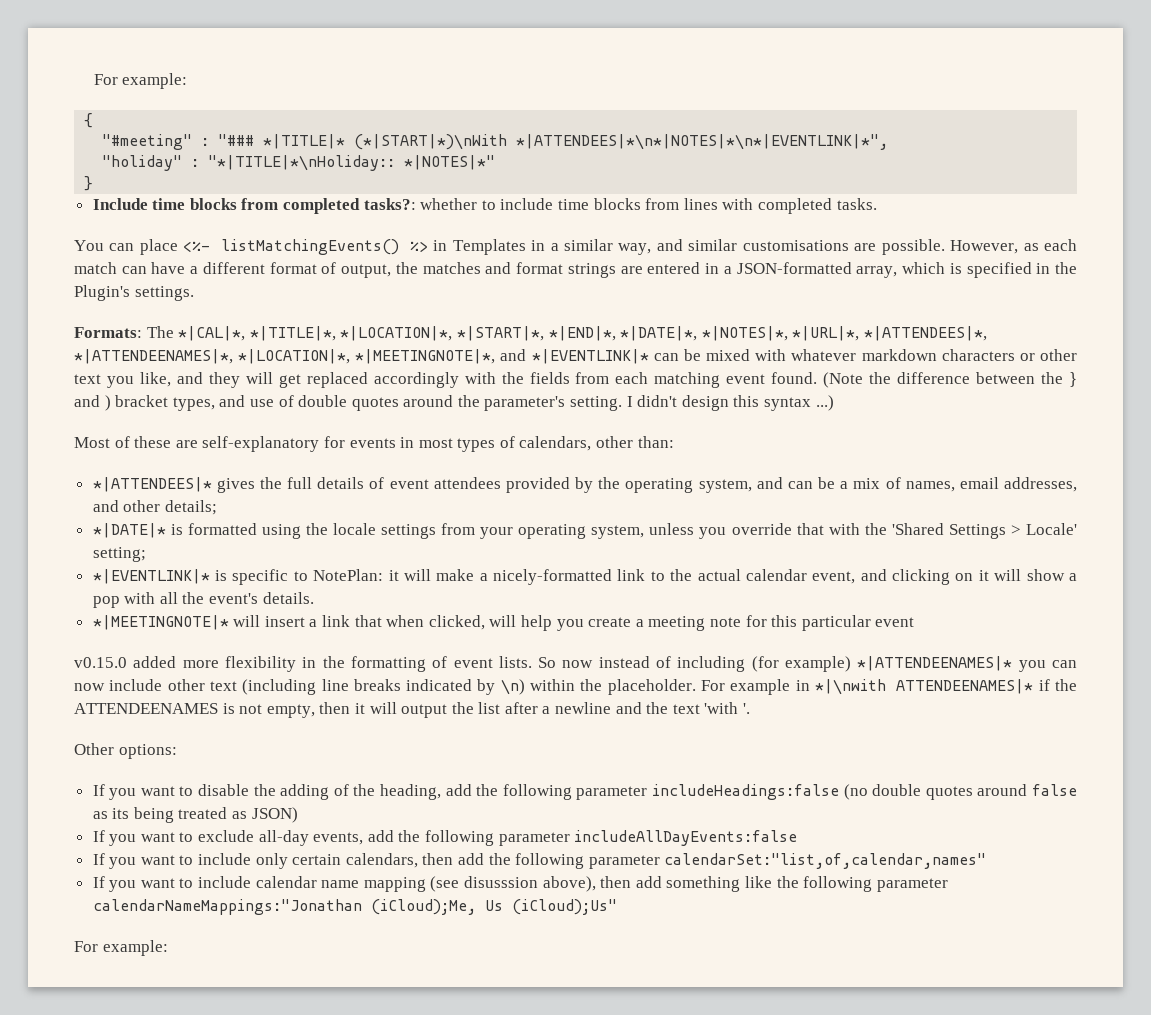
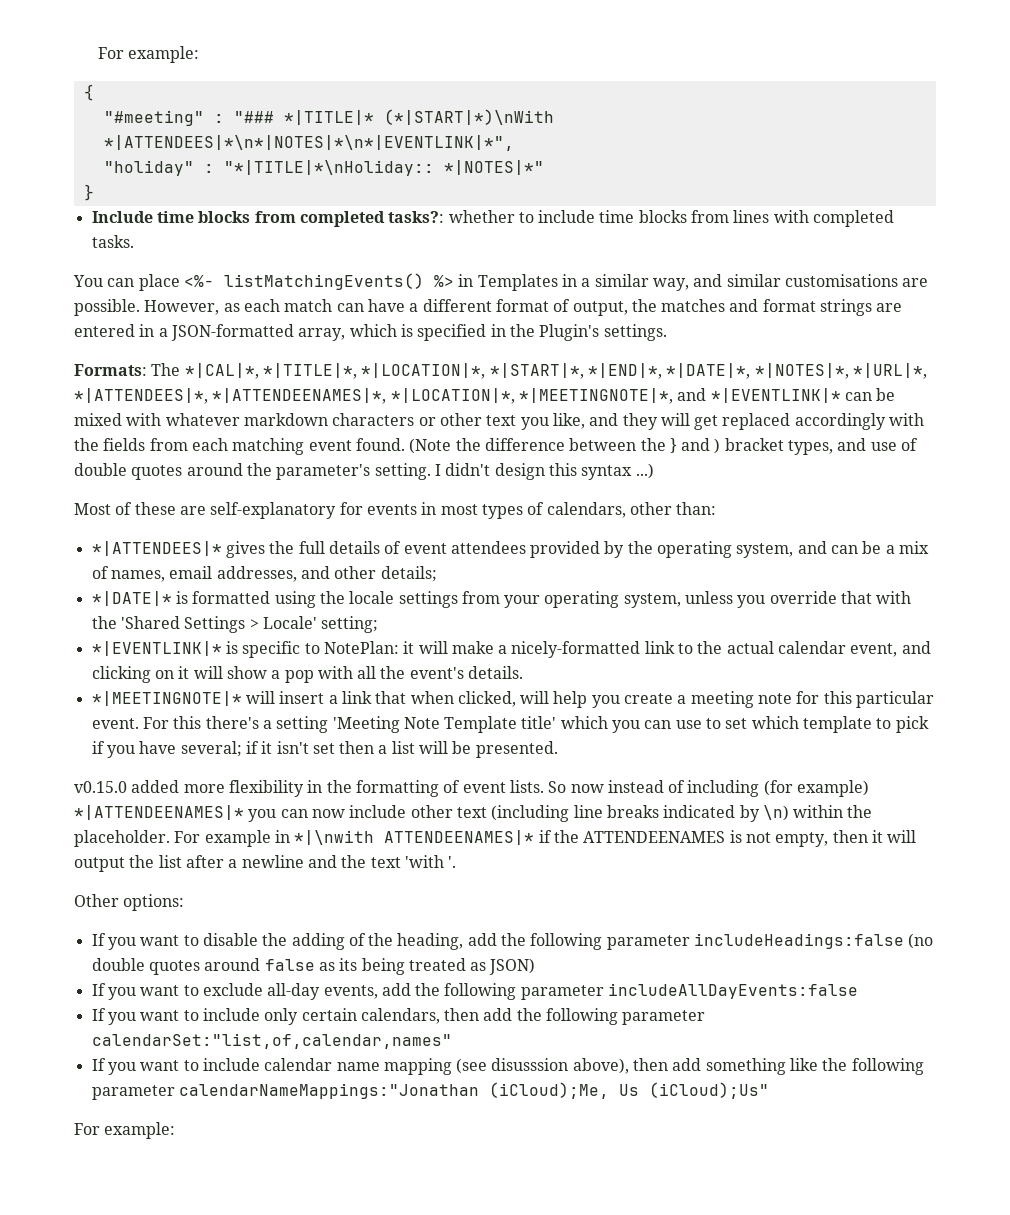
- *|MEETINGNOTE|* will insert a link that when clicked, will help you create a meeting note for this particular event
+ *|MEETINGNOTE|* will insert a link that when clicked, will help you create a meeting note for this particular event. For this there's a setting 'Meeting Note Template title' which you can use to set which template to pick if you have several; if it isn't set then a list will be presented.

